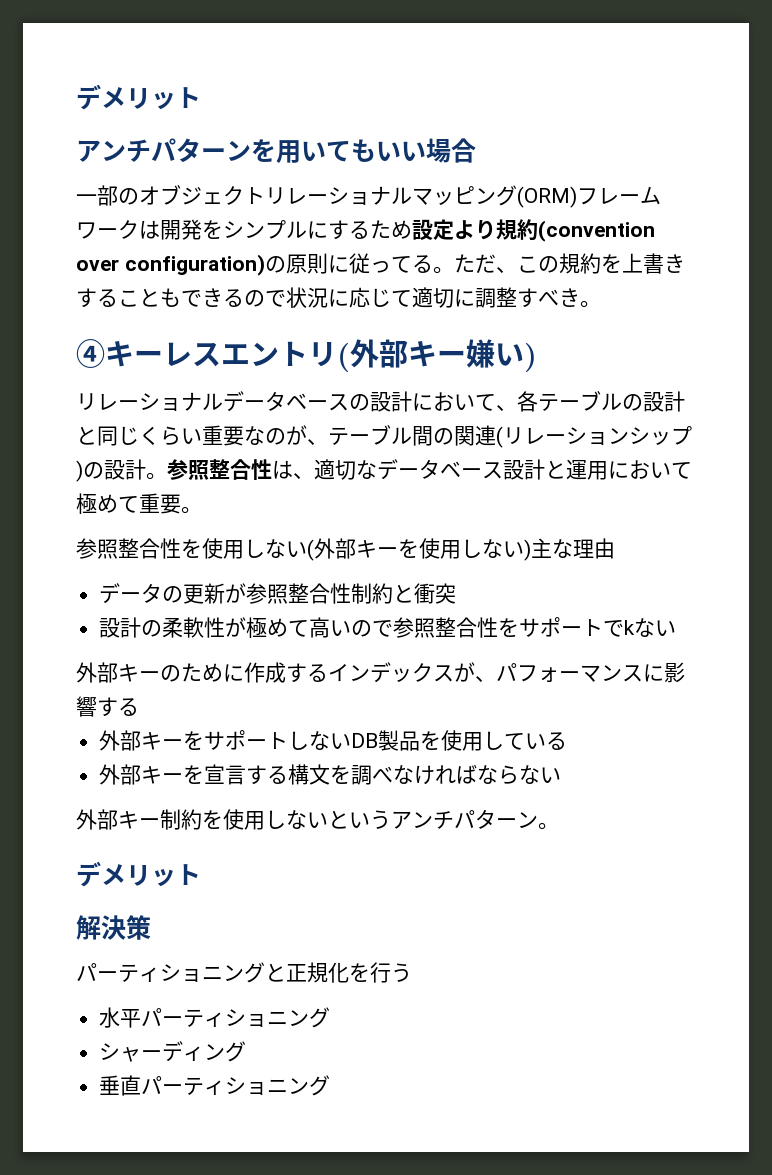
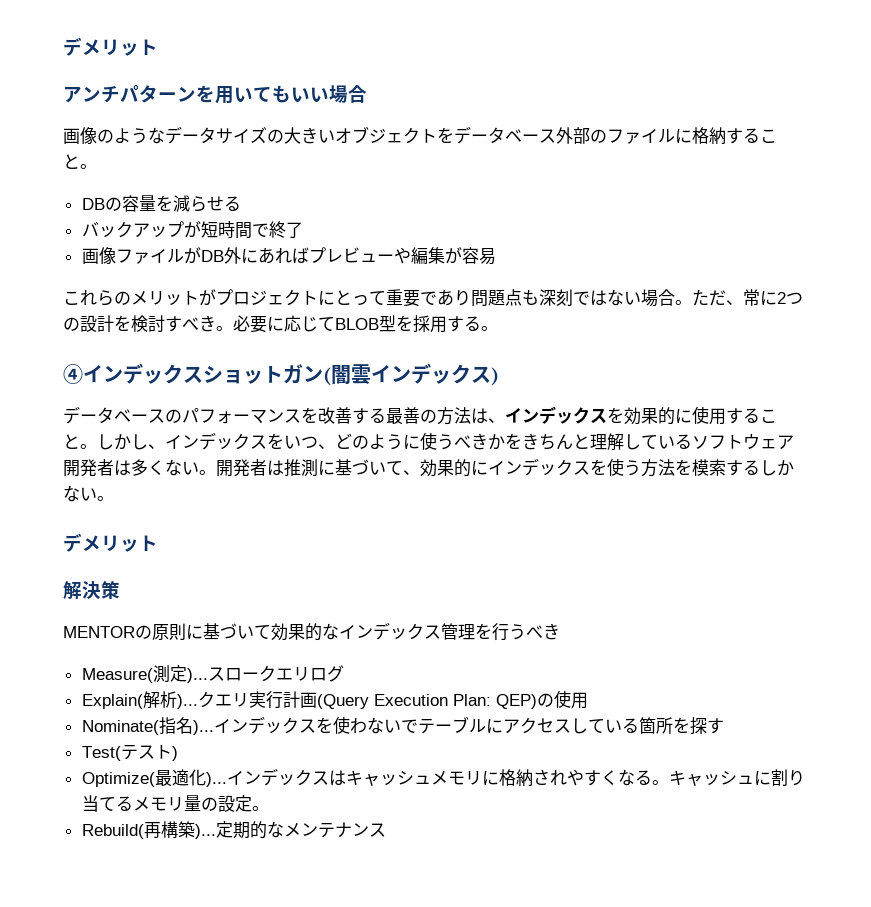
- 一部のオブジェクトリレーショナルマッピング(ORM)フレームワークは開発をシンプルにするため設定より規約(convention over configuration)の原則に従ってる。ただ、この規約を上書きすることもできるので状況に応じて適切に調整すべき。
- ④キーレスエントリ(外部キー嫌い)
- リレーショナルデータベースの設計において、各テーブルの設計と同じくらい重要なのが、テーブル間の関連(リレーションシップ)の設計。参照整合性は、適切なデータベース設計と運用において極めて重要。
- 参照整合性を使用しない(外部キーを使用しない)主な理由
- データの更新が参照整合性制約と衝突
- 設計の柔軟性が極めて高いので参照整合性をサポートでkない
- 外部キーのために作成するインデックスが、パフォーマンスに影響する
- 外部キーをサポートしないDB製品を使用している
- 外部キーを宣言する構文を調べなければならない
- 外部キー制約を使用しないというアンチパターン。
+ 画像のようなデータサイズの大きいオブジェクトをデータベース外部のファイルに格納すること。
+ DBの容量を減らせる
+ バックアップが短時間で終了
+ 画像ファイルがDB外にあればプレビューや編集が容易
+ これらのメリットがプロジェクトにとって重要であり問題点も深刻ではない場合。ただ、常に2つの設計を検討すべき。必要に応じてBLOB型を採用する。
+ ④インデックスショットガン(闇雲インデックス)
+ データベースのパフォーマンスを改善する最善の方法は、インデックスを効果的に使用すること。しかし、インデックスをいつ、どのように使うべきかをきちんと理解しているソフトウェア開発者は多くない。開発者は推測に基づいて、効果的にインデックスを使う方法を模索するしかない。
- パーティショニングと正規化を行う
- 水平パーティショニング
- シャーディング
- 垂直パーティショニング
+ MENTORの原則に基づいて効果的なインデックス管理を行うべき
+ Measure(測定)...スロークエリログ
+ Explain(解析)...クエリ実行計画(Query Execution Plan: QEP)の使用
+ Nominate(指名)...インデックスを使わないでテーブルにアクセスしている箇所を探す
+ Test(テスト)
+ Optimize(最適化)...インデックスはキャッシュメモリに格納されやすくなる。キャッシュに割り当てるメモリ量の設定。
+ Rebuild(再構築)...定期的なメンテナンス

